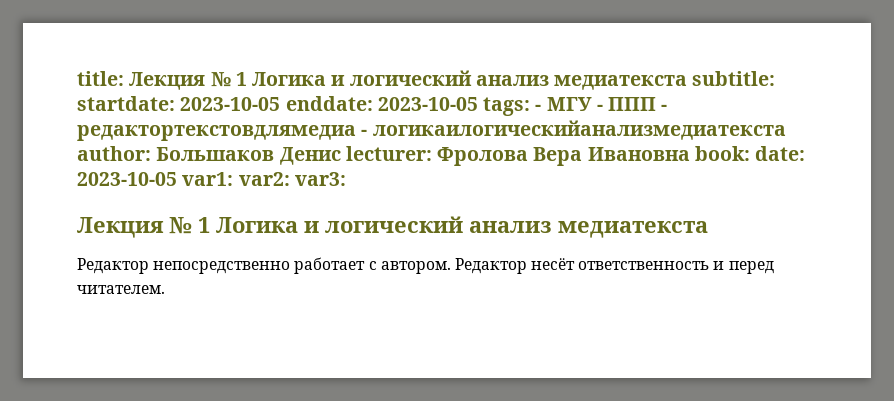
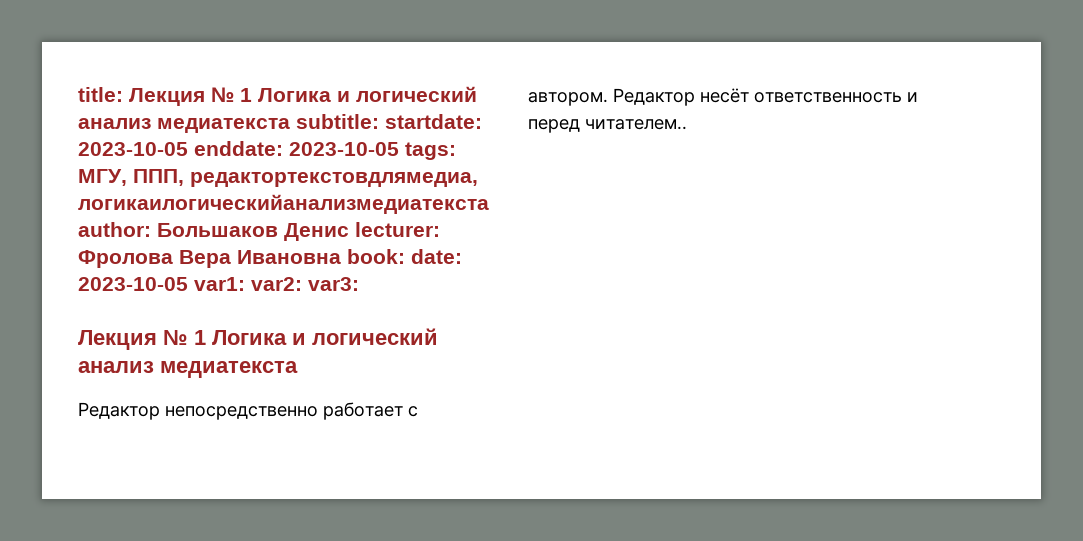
- title: Лекция № 1 Логика и логический анализ медиатекста subtitle: startdate: 2023-10-05 enddate: 2023-10-05 tags: - МГУ - ППП - редактортекстовдлямедиа - логикаилогическийанализмедиатекста author: Большаков Денис lecturer: Фролова Вера Ивановна book: date: 2023-10-05 var1: var2: var3:
+ title: Лекция № 1 Логика и логический анализ медиатекста subtitle: startdate: 2023-10-05 enddate: 2023-10-05 tags: МГУ, ППП, редактортекстовдлямедиа, логикаилогическийанализмедиатекста author: Большаков Денис lecturer: Фролова Вера Ивановна book: date: 2023-10-05 var1: var2: var3:
- Редактор несёт ответственность и перед читателем.
+ Редактор несёт ответственность и перед читателем..

